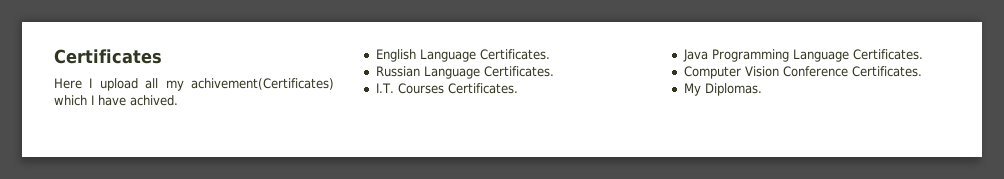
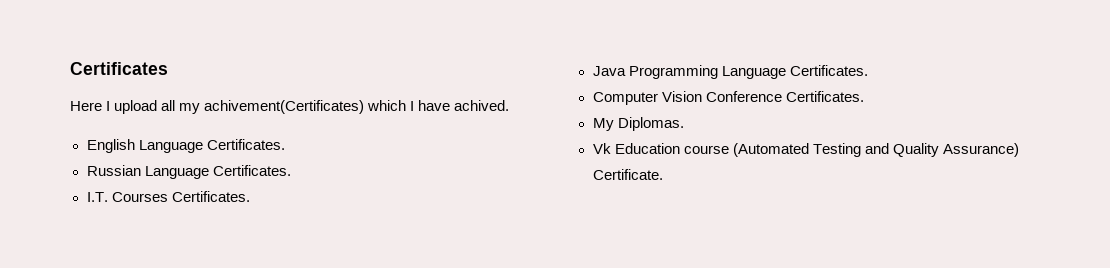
+ Vk Education course (Automated Testing and Quality Assurance) Certificate.

